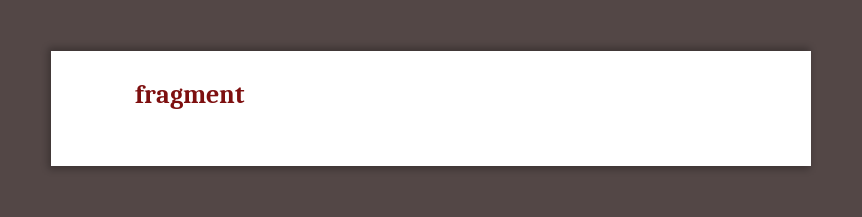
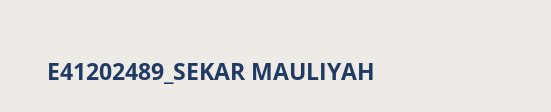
- fragment
+ E41202489_SEKAR MAULIYAH

